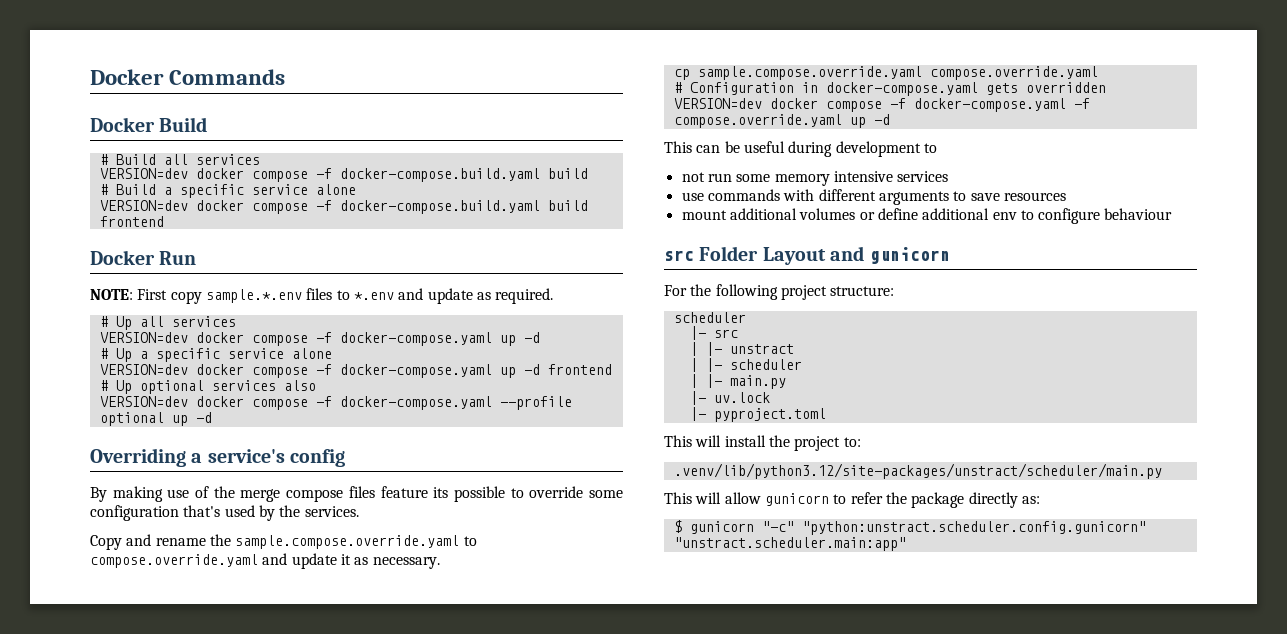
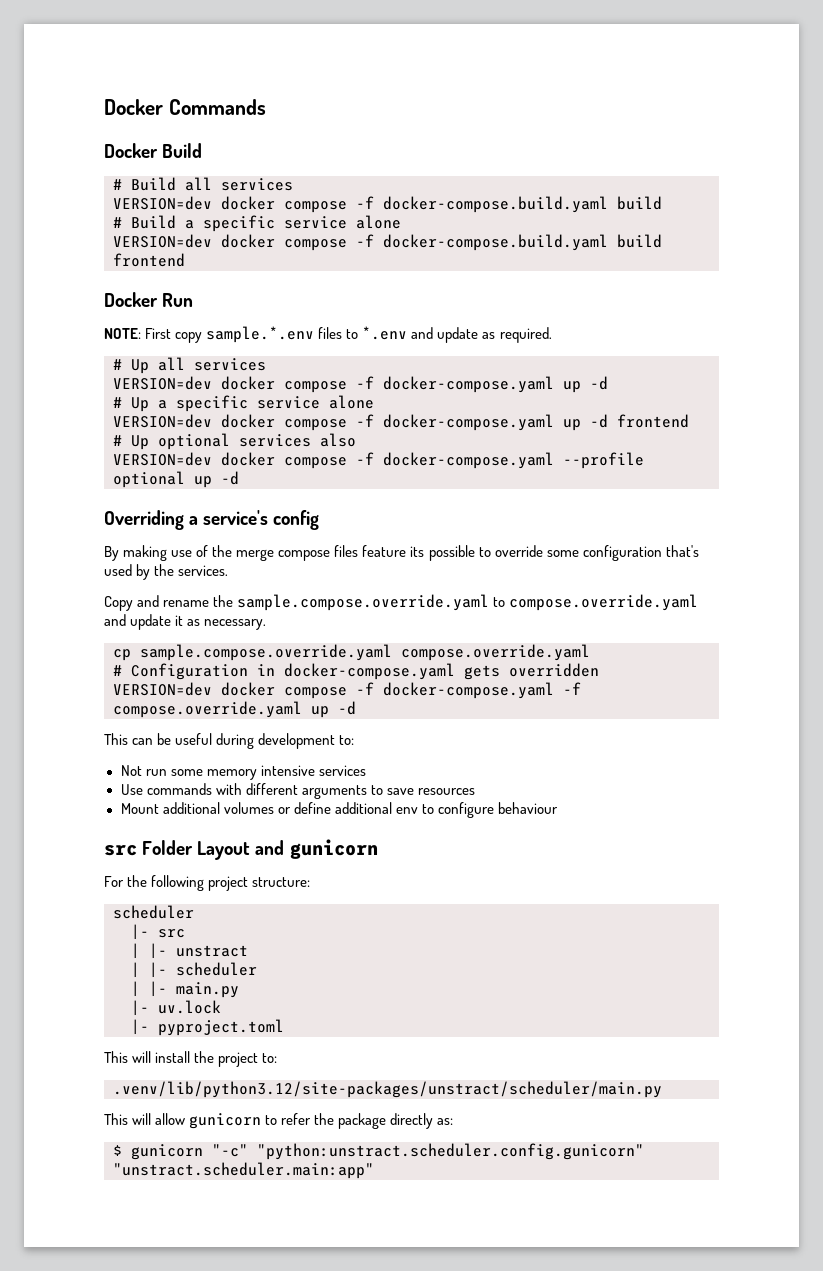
- This can be useful during development to
- not run some memory intensive services
+ This can be useful during development to:
+ Not run some memory intensive services
- use commands with different arguments to save resources
+ Use commands with different arguments to save resources
- mount additional volumes or define additional env to configure behaviour
+ Mount additional volumes or define additional env to configure behaviour

